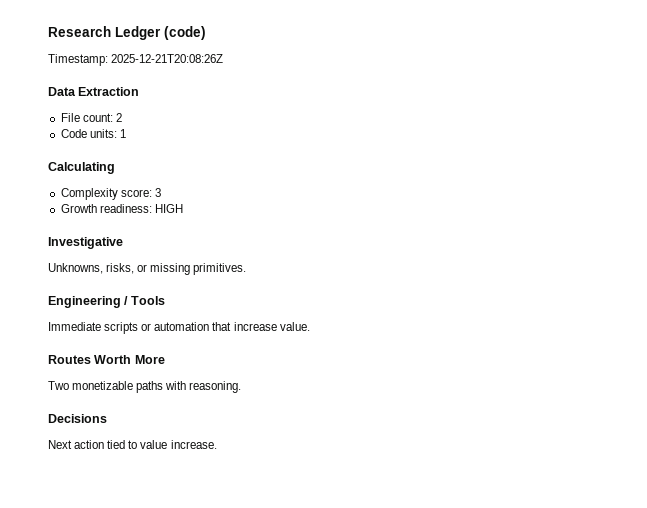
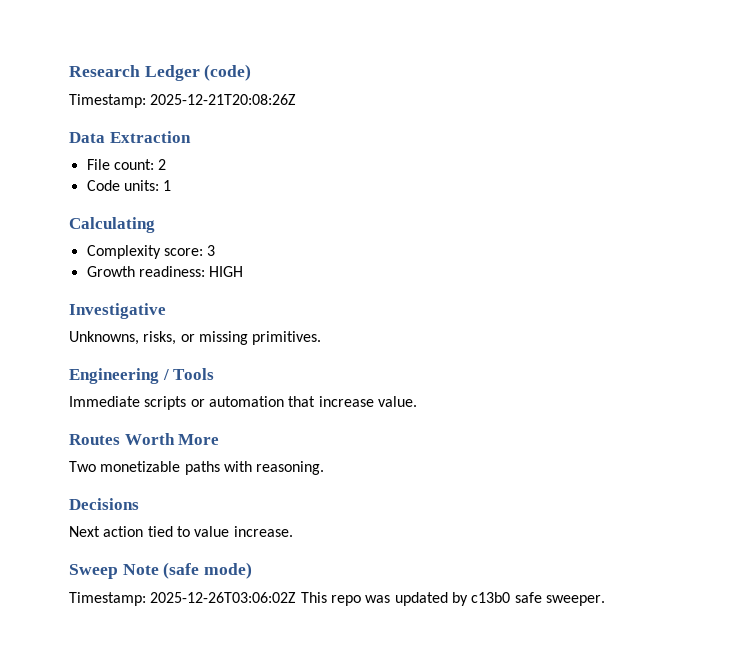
+ Sweep Note (safe mode)
+ Timestamp: 2025-12-26T03:06:02Z This repo was updated by c13b0 safe sweeper.

